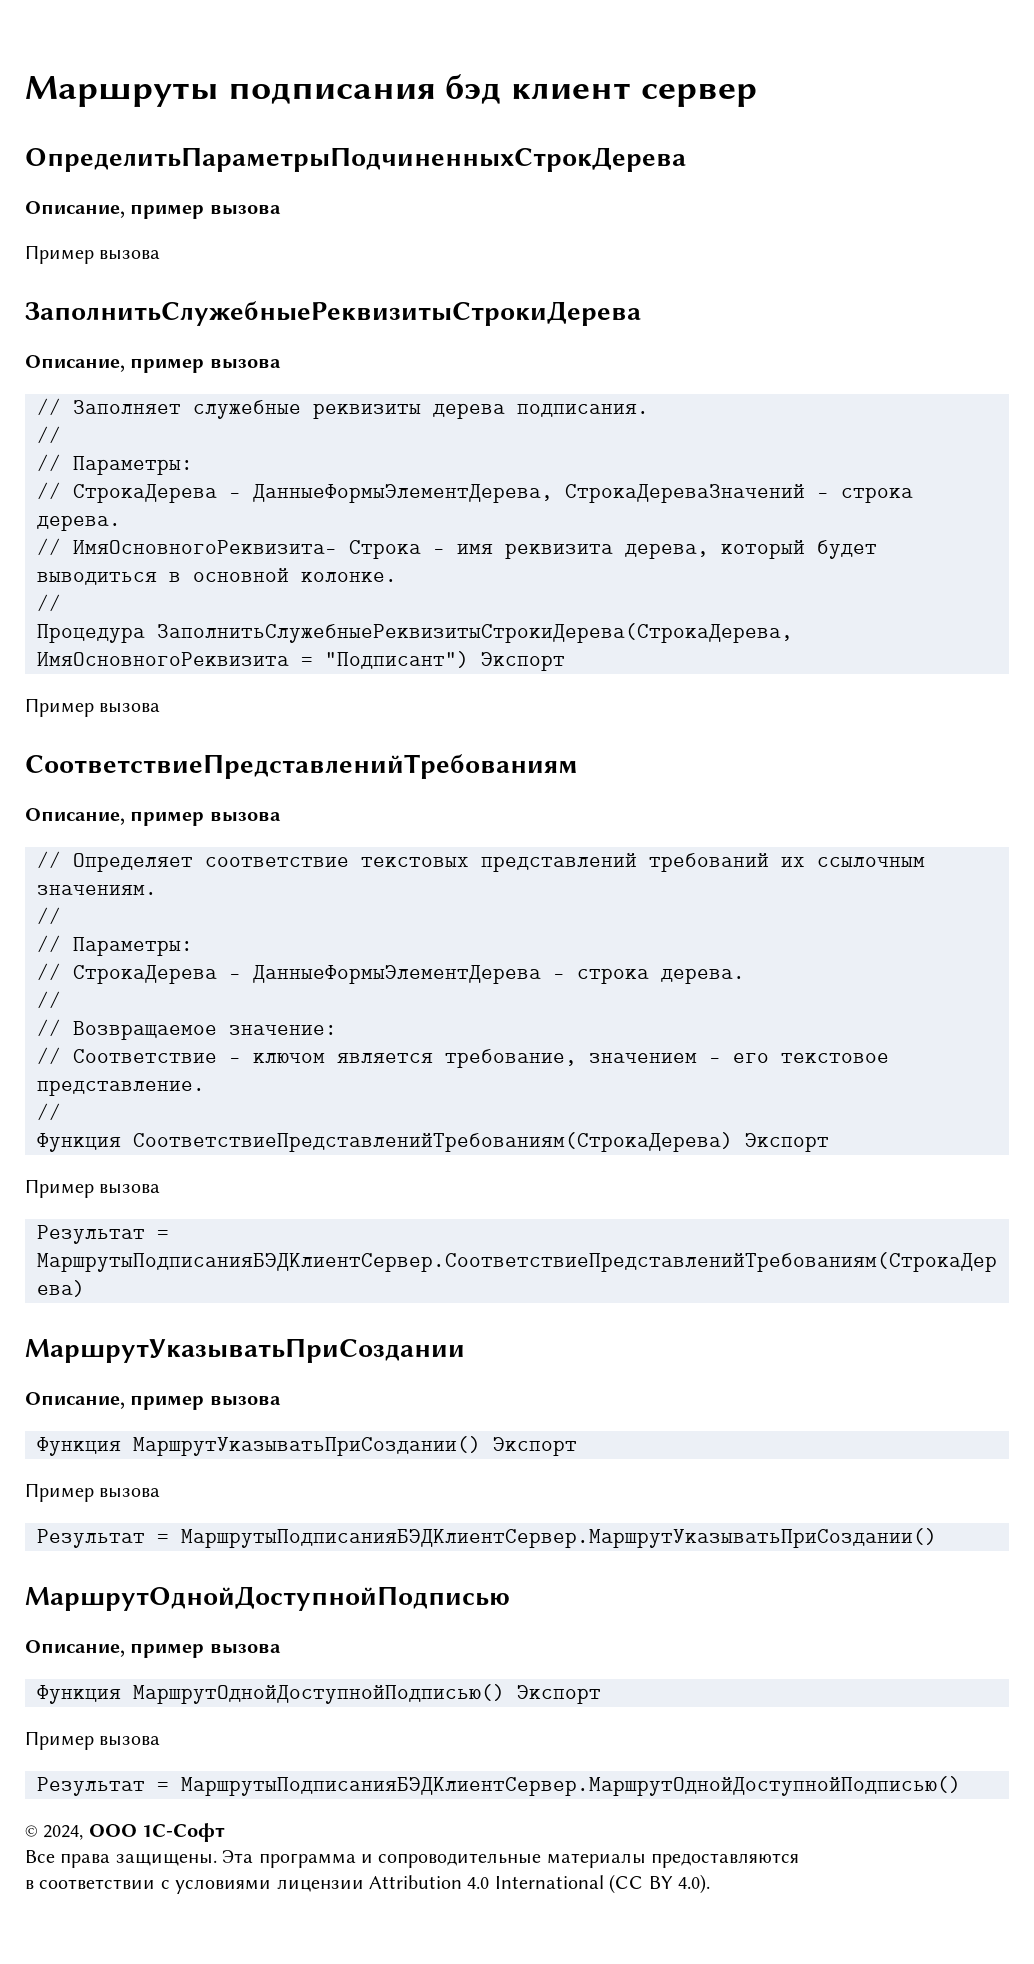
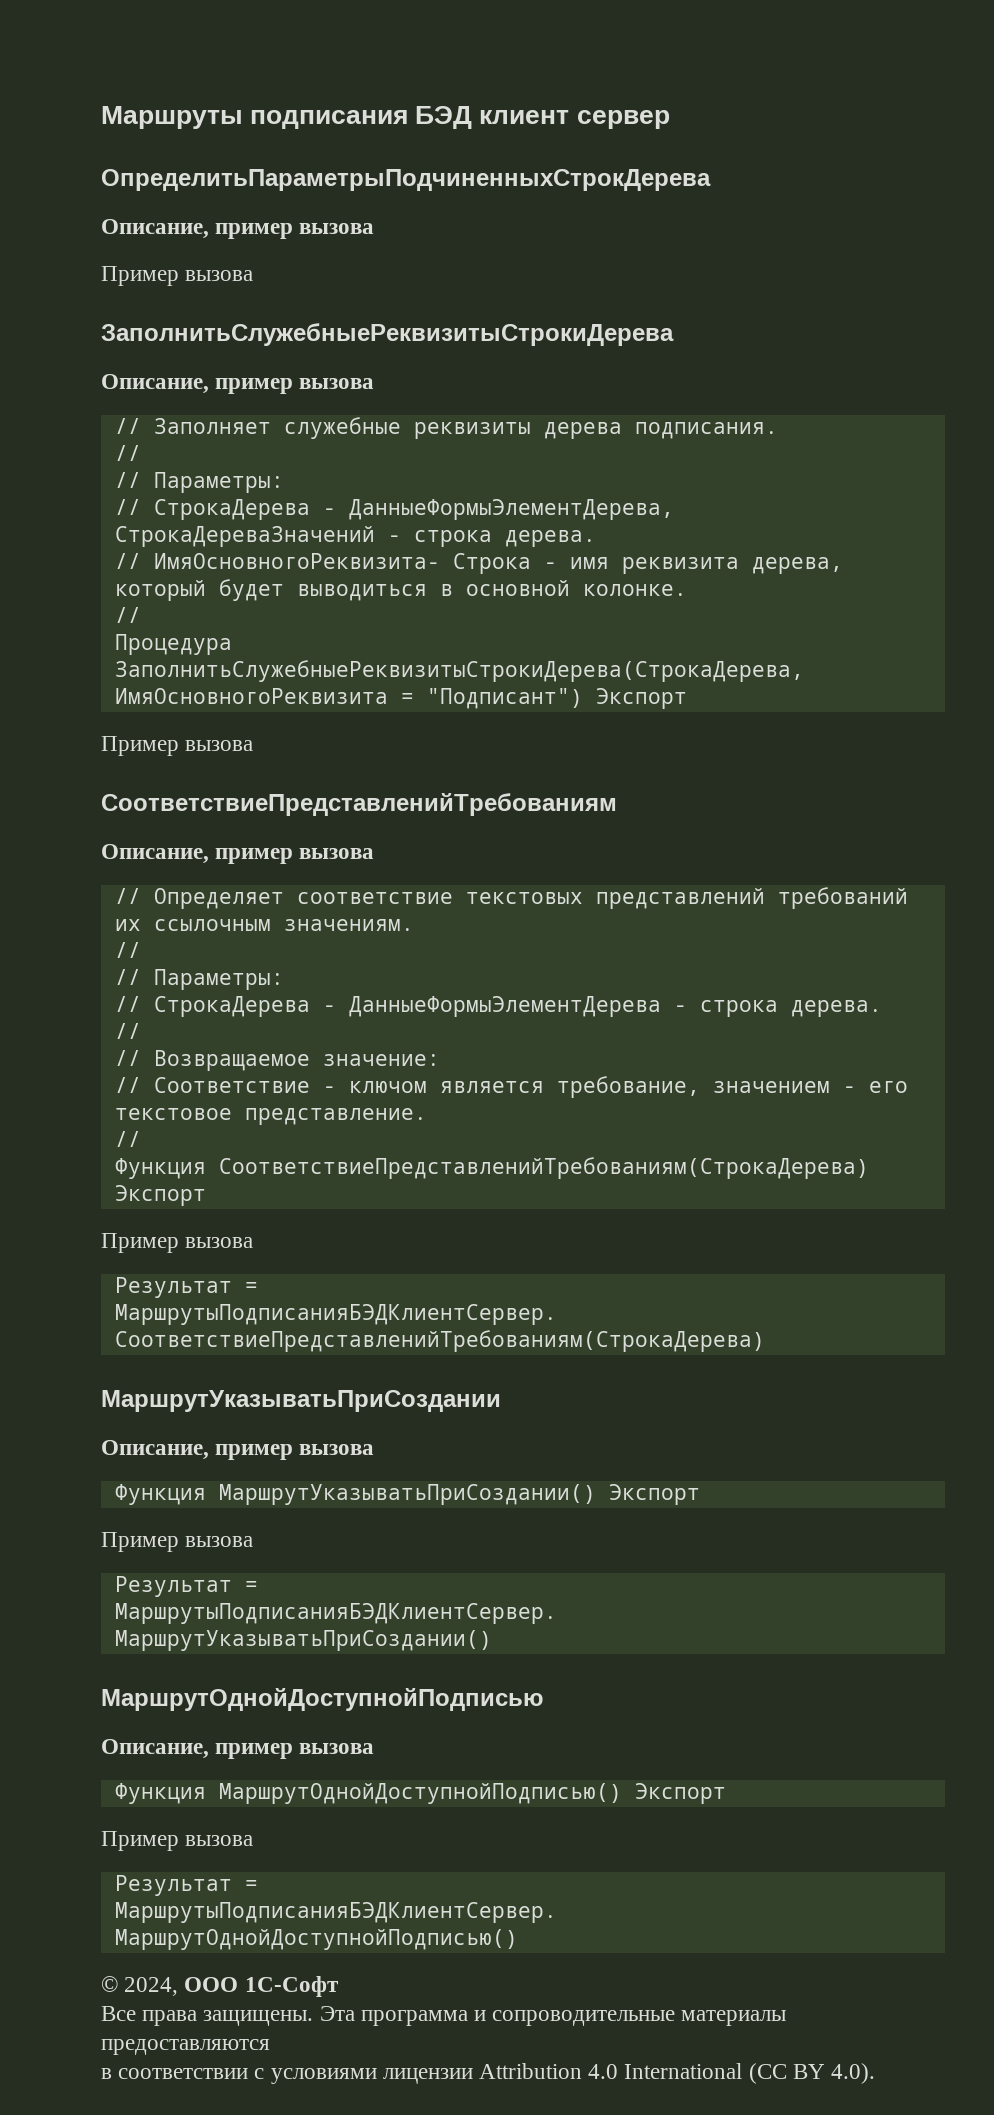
- Маршруты подписания бэд клиент сервер
+ Маршруты подписания БЭД клиент сервер

